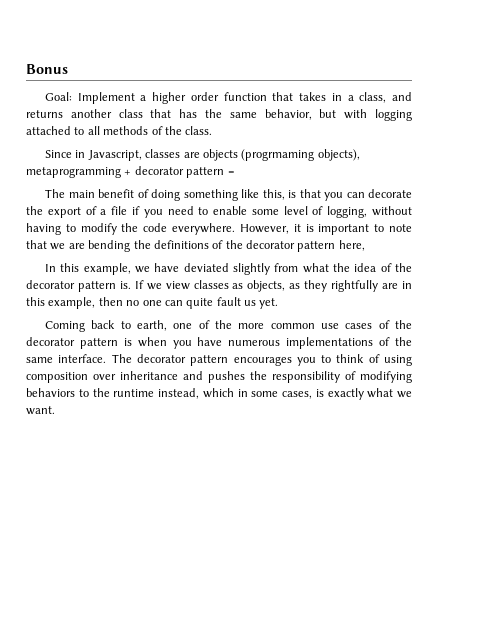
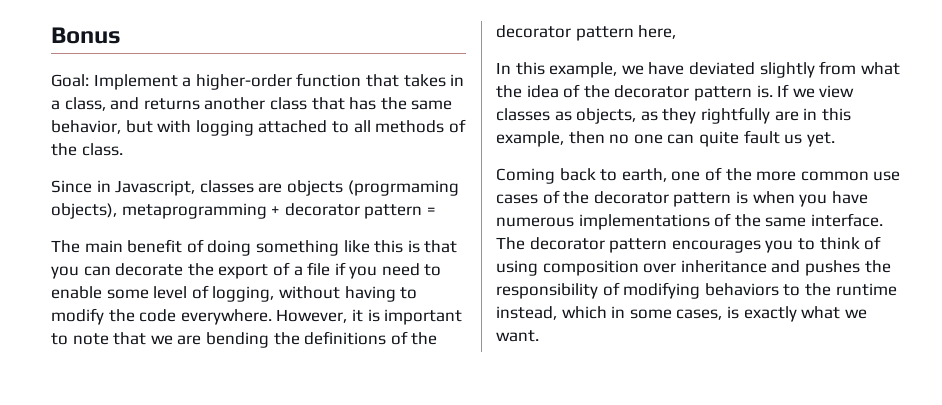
- Goal: Implement a higher order function that takes in a class, and returns another class that has the same behavior, but with logging attached to all methods of the class.
+ Goal: Implement a higher-order function that takes in a class, and returns another class that has the same behavior, but with logging attached to all methods of the class.
- The main benefit of doing something like this, is that you can decorate the export of a file if you need to enable some level of logging, without having to modify the code everywhere.
+ The main benefit of doing something like this is that you can decorate the export of a file if you need to enable some level of logging, without having to modify the code everywhere.

